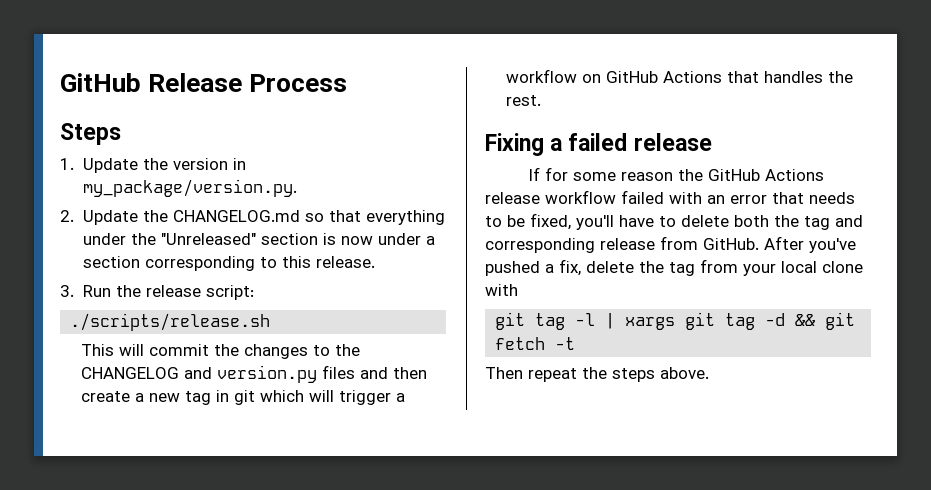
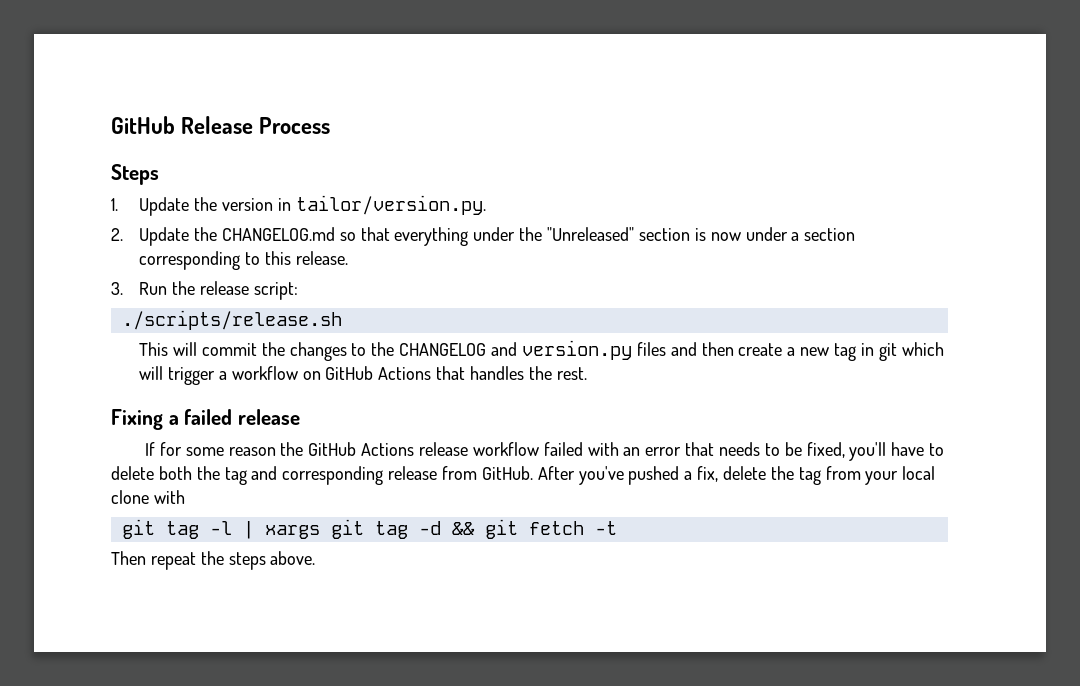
- 1. Update the version in my_package/version.py.
+ 1. Update the version in tailor/version.py.

